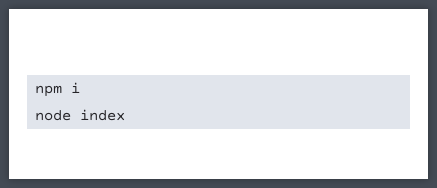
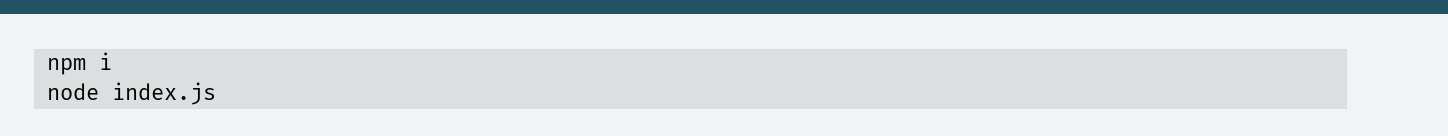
- node index
+ node index.js

